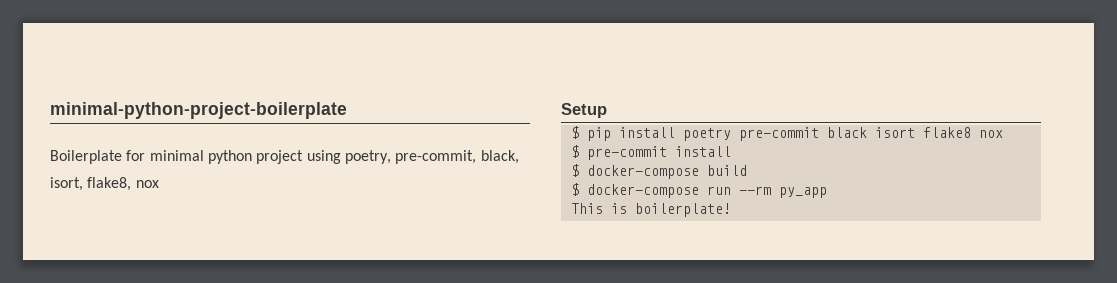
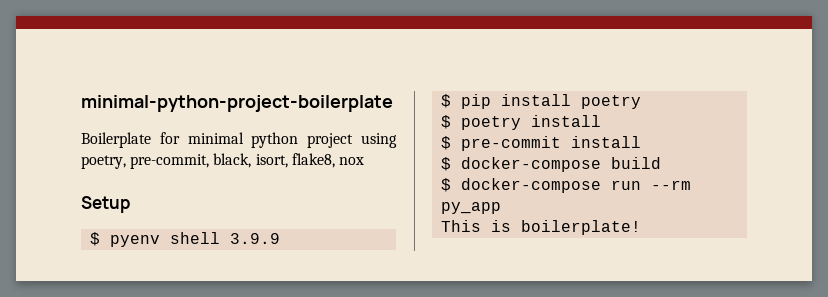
+ $ pyenv shell 3.9.9
- $ pip install poetry pre-commit black isort flake8 nox
+ $ pip install poetry
+ $ poetry install

